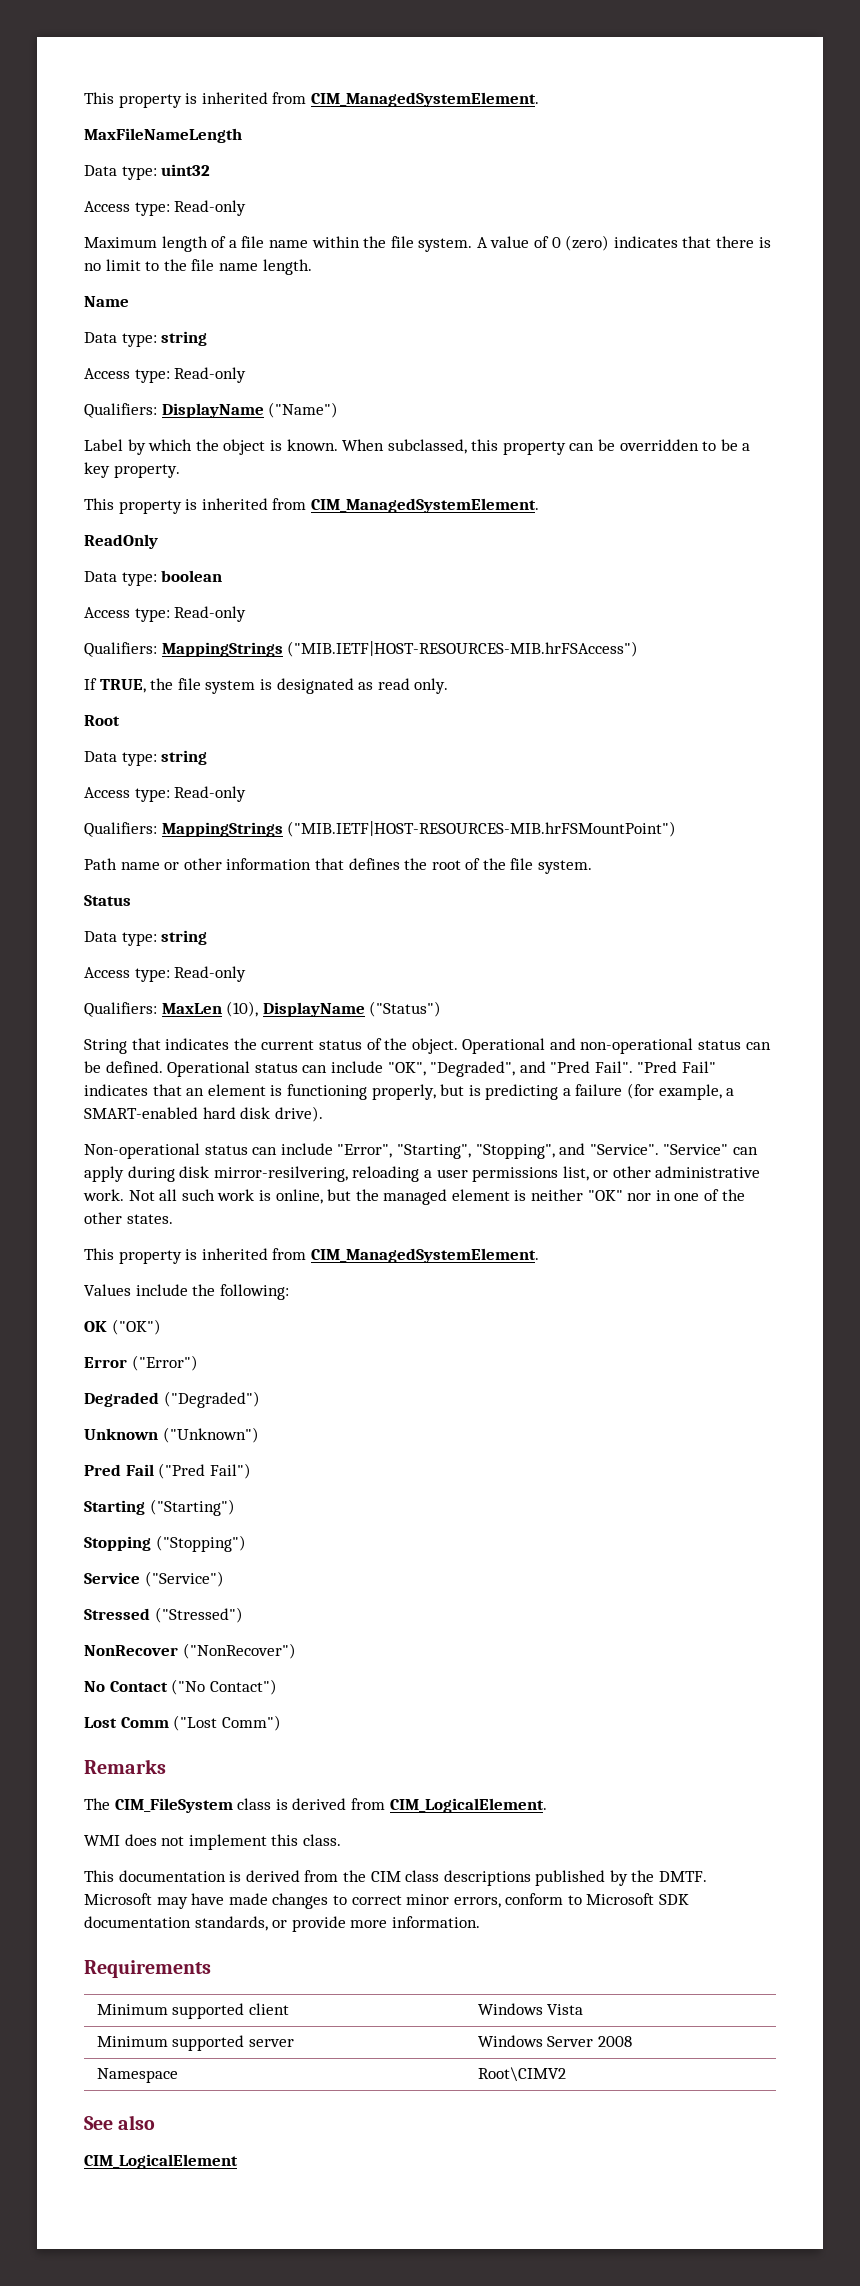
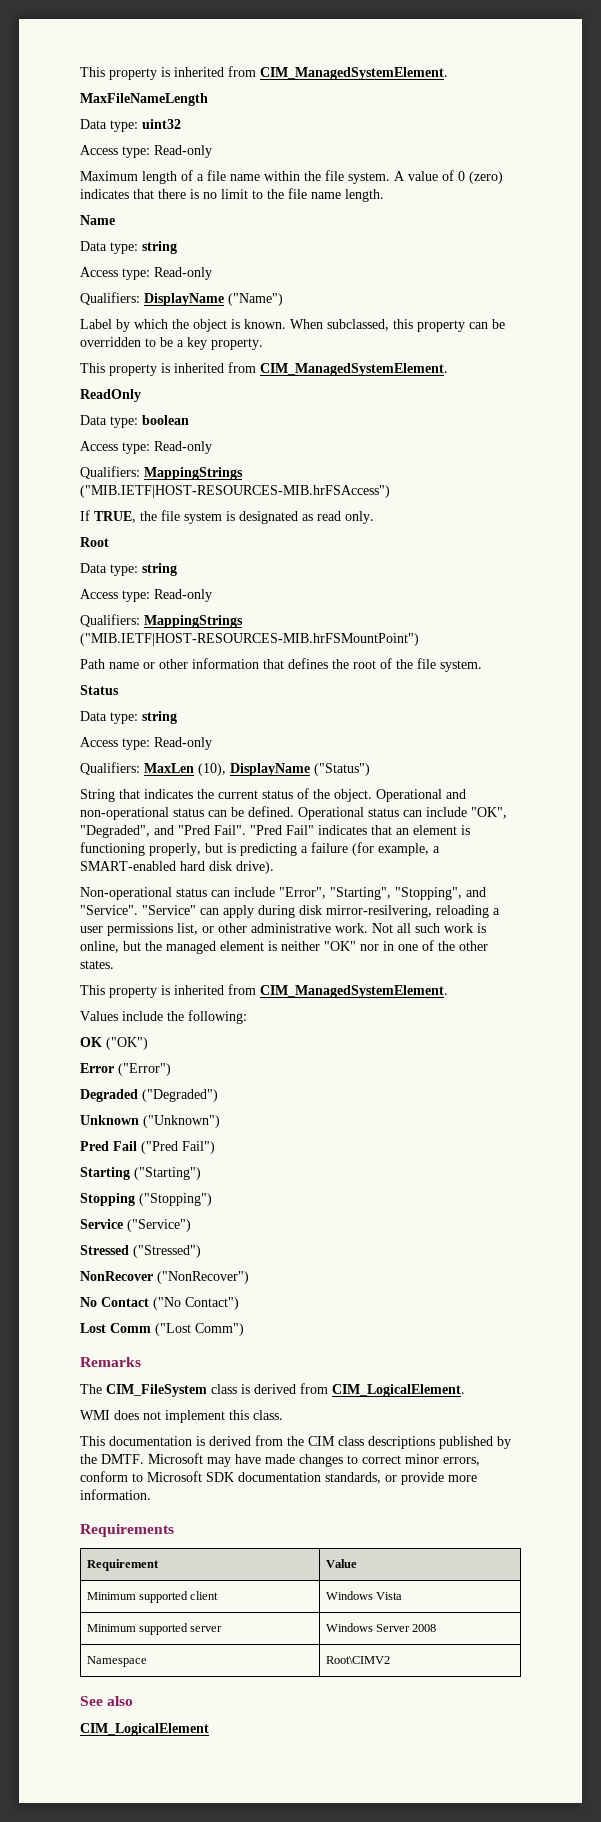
+ Requirement | Value

